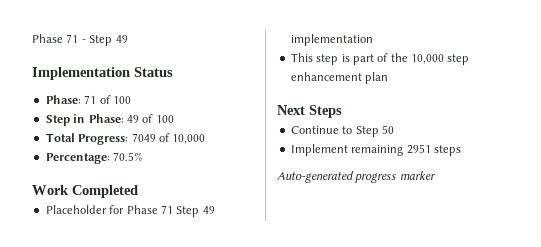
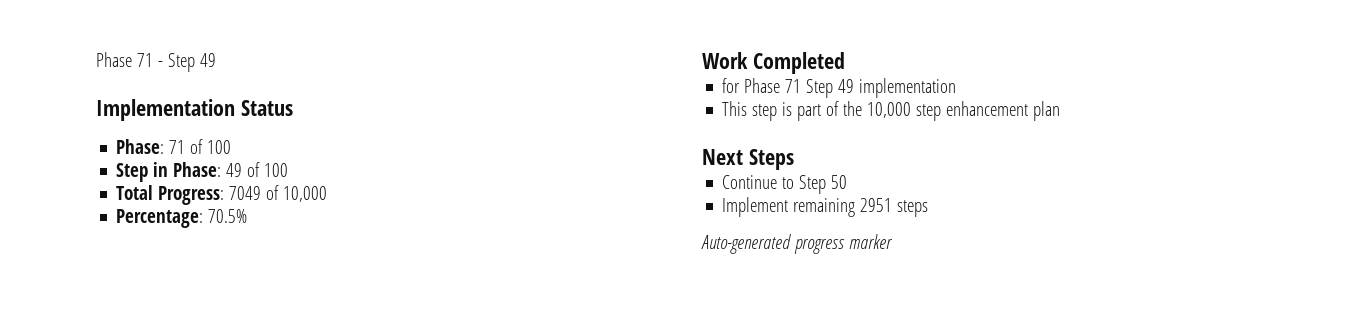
- Placeholder for Phase 71 Step 49 implementation
+ for Phase 71 Step 49 implementation

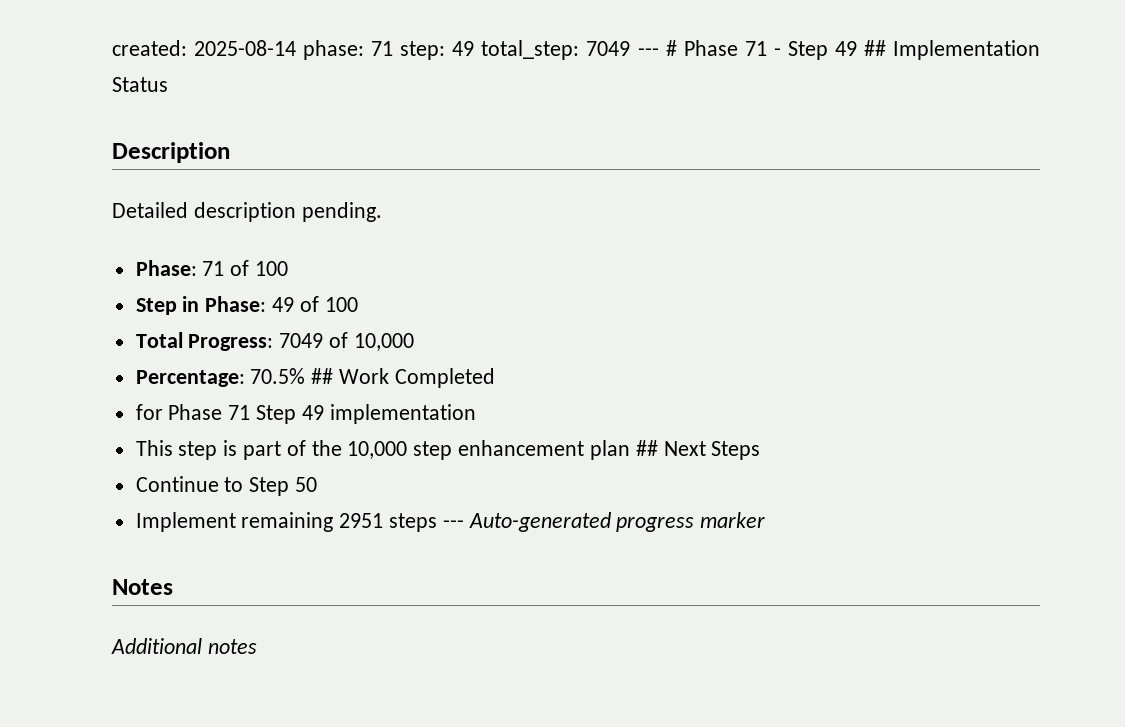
- Phase 71 - Step 49
- Implementation Status
+ created: 2025-08-14 phase: 71 step: 49 total_step: 7049 --- # Phase 71 - Step 49 ## Implementation Status
+ Description
+ Detailed description pending.
- Percentage: 70.5%
- Work Completed
+ Percentage: 70.5% ## Work Completed
- This step is part of the 10,000 step enhancement plan
- Next Steps
+ This step is part of the 10,000 step enhancement plan ## Next Steps
- Implement remaining 2951 steps
- Auto-generated progress marker
+ Implement remaining 2951 steps --- Auto-generated progress marker
+ Notes
+ Additional notes

